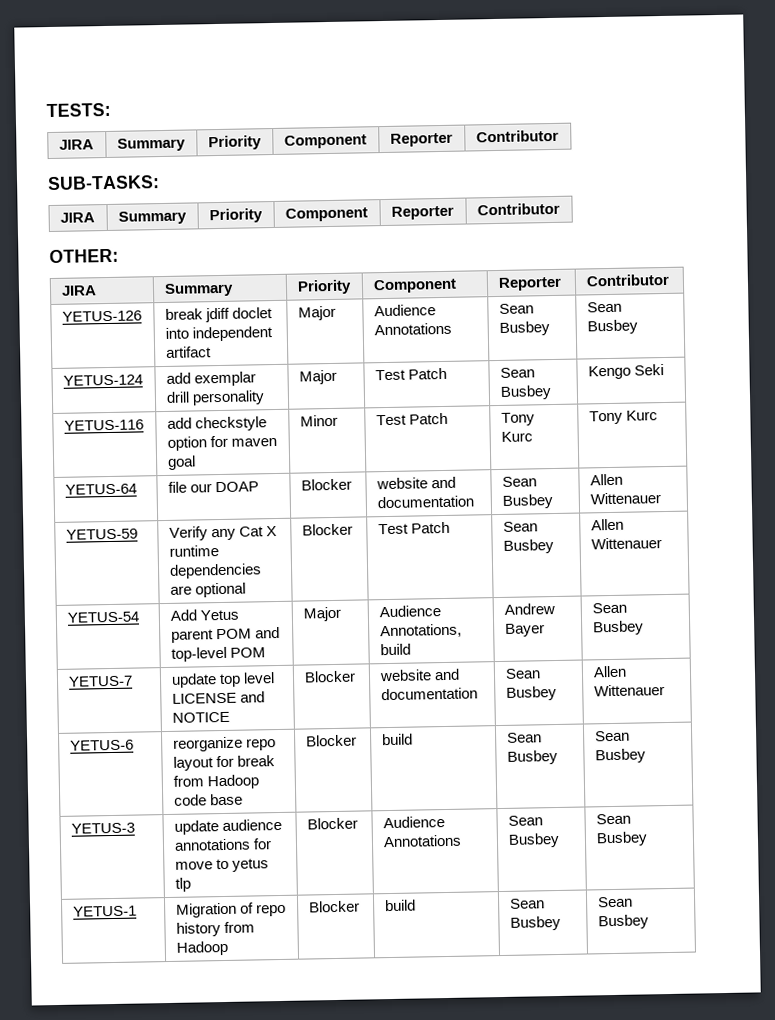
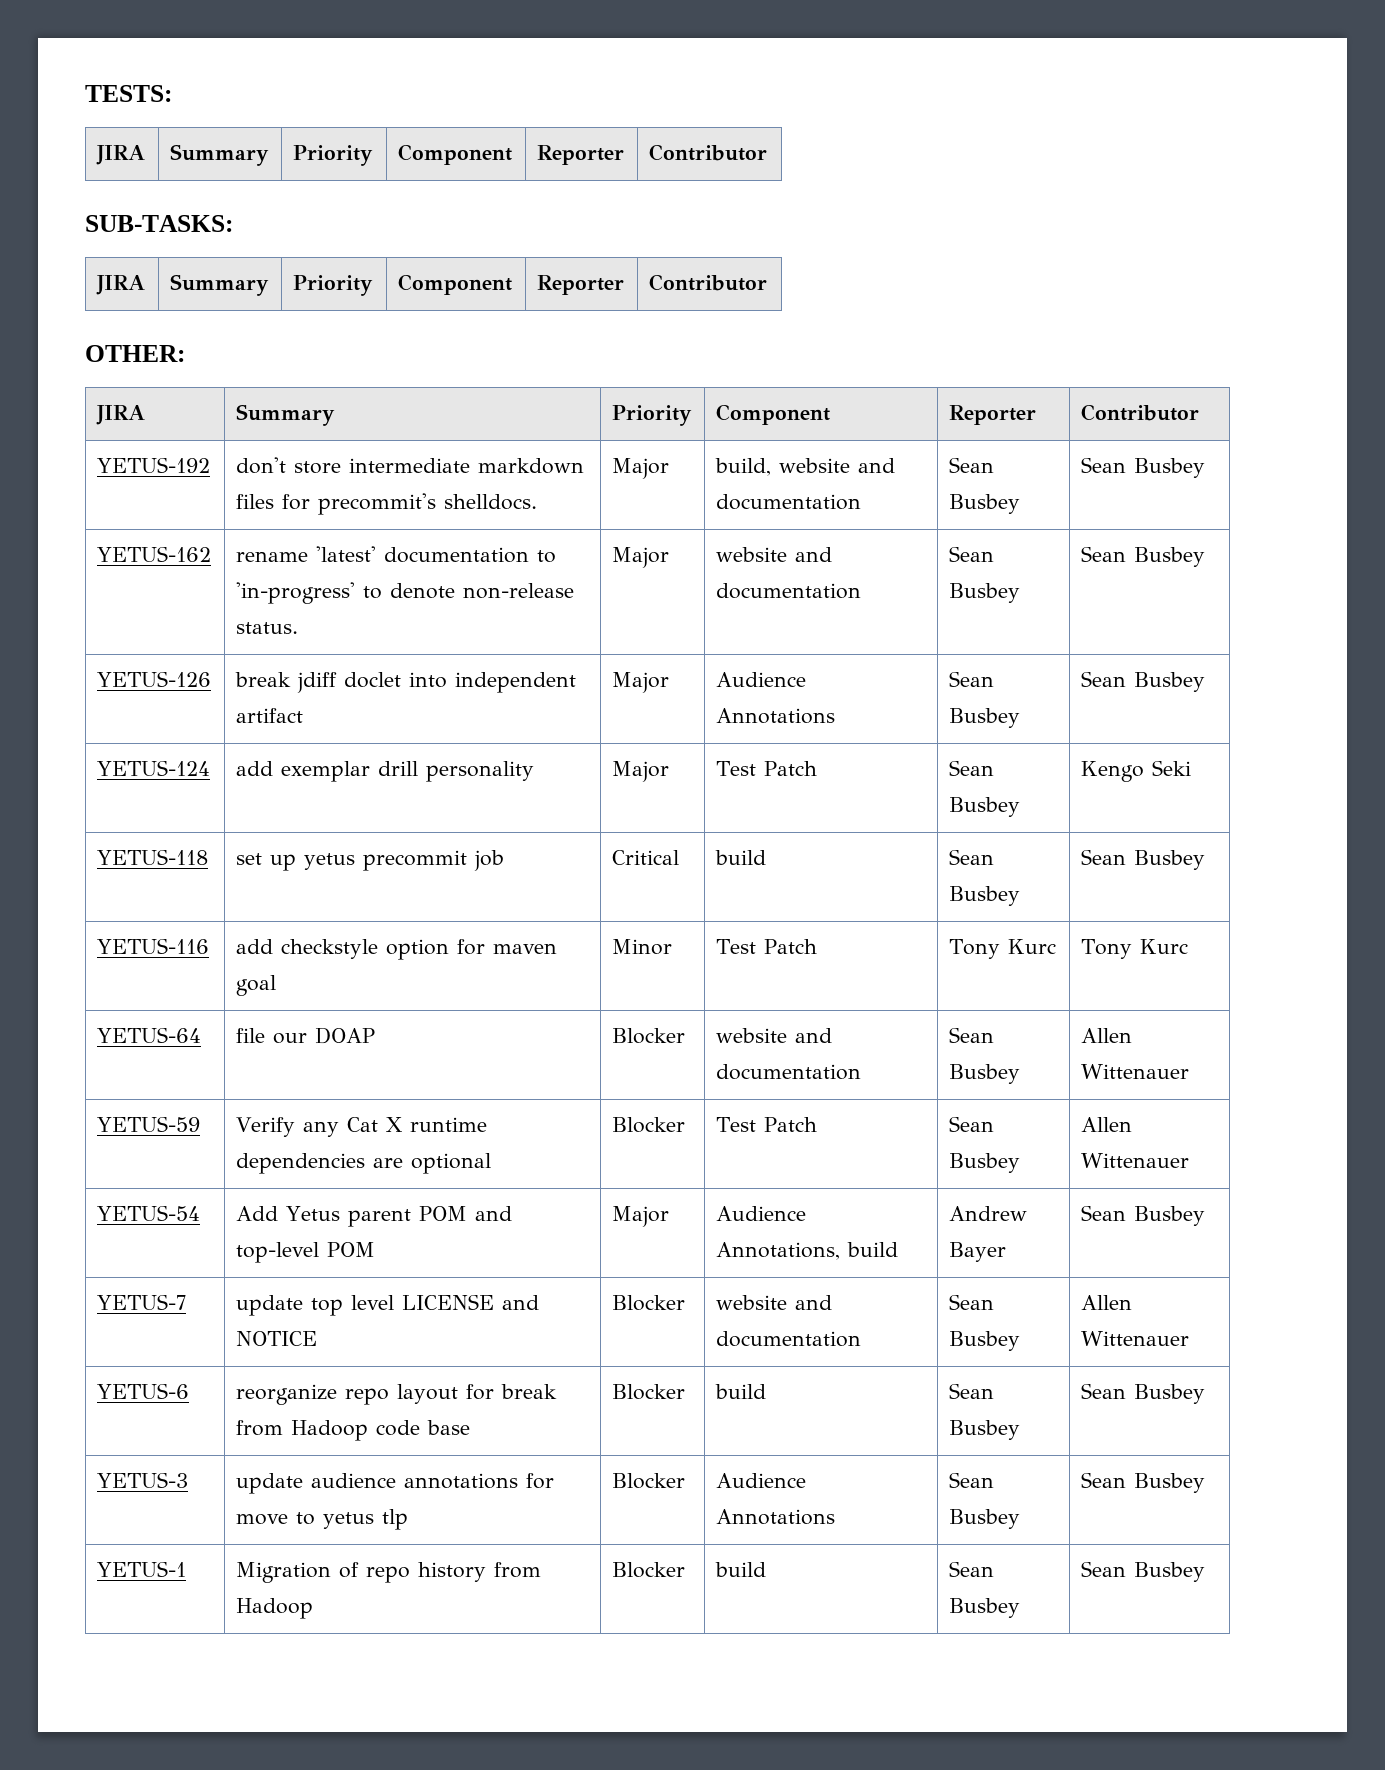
+ YETUS-192 | don't store intermediate markdown files for precommit's shelldocs. | Major | build, website and documentation | Sean Busbey | Sean Busbey
+ YETUS-162 | rename 'latest' documentation to 'in-progress' to denote non-release status. | Major | website and documentation | Sean Busbey | Sean Busbey
+ YETUS-118 | set up yetus precommit job | Critical | build | Sean Busbey | Sean Busbey

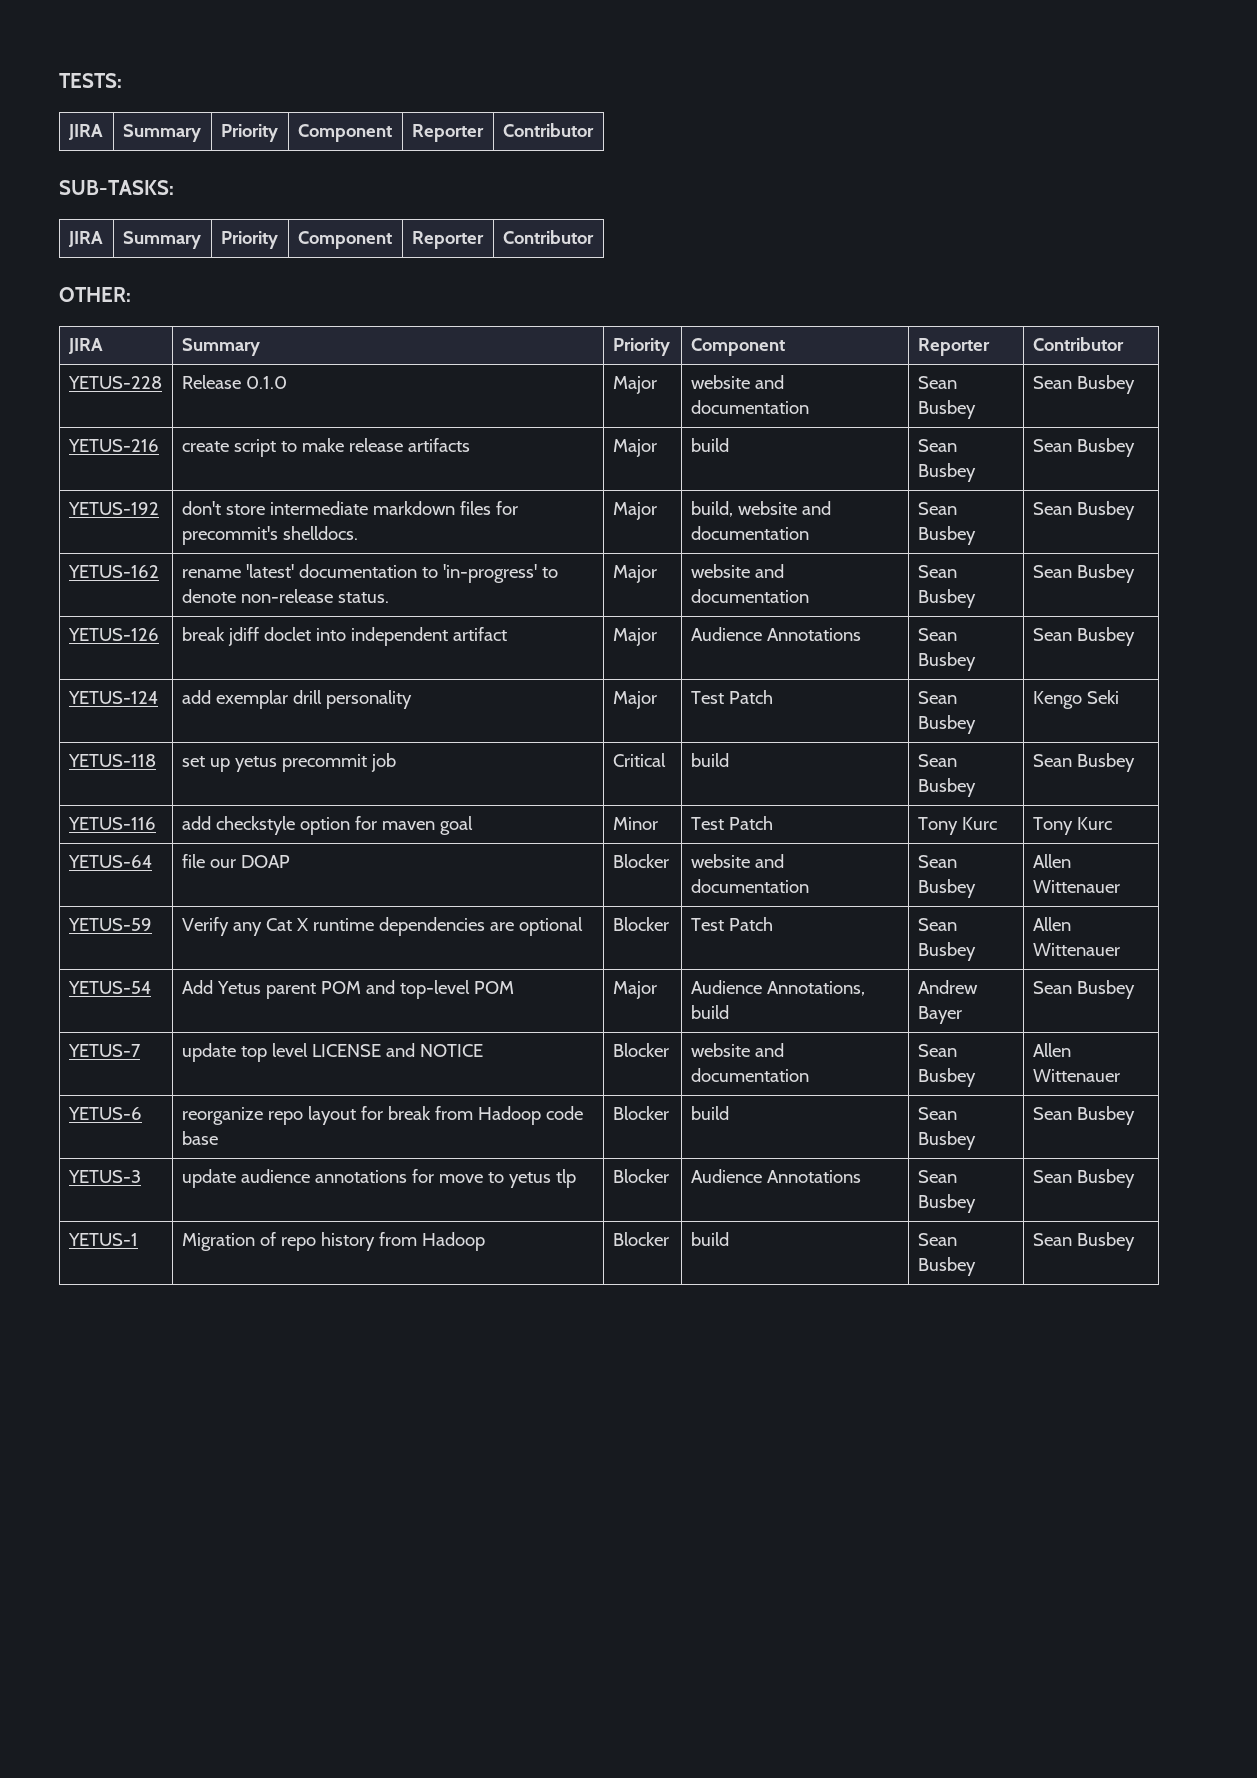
+ YETUS-228 | Release 0.1.0 | Major | website and documentation | Sean Busbey | Sean Busbey
+ YETUS-216 | create script to make release artifacts | Major | build | Sean Busbey | Sean Busbey

